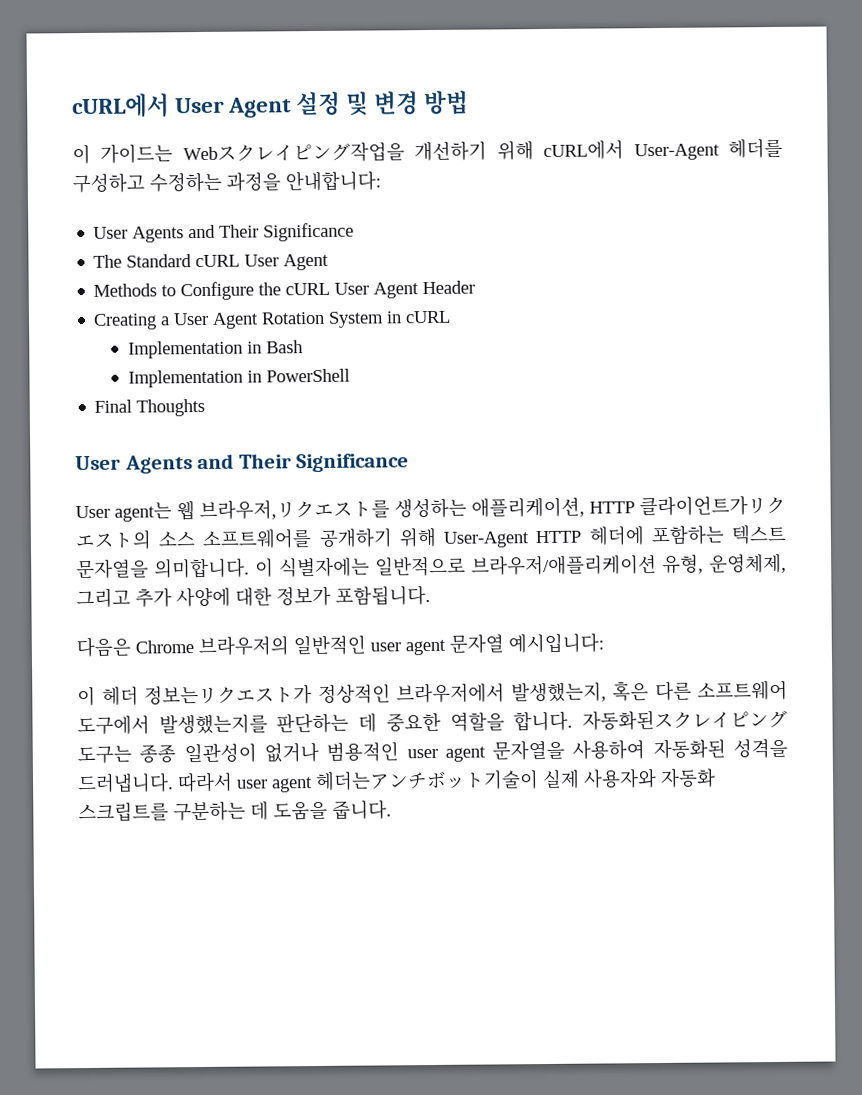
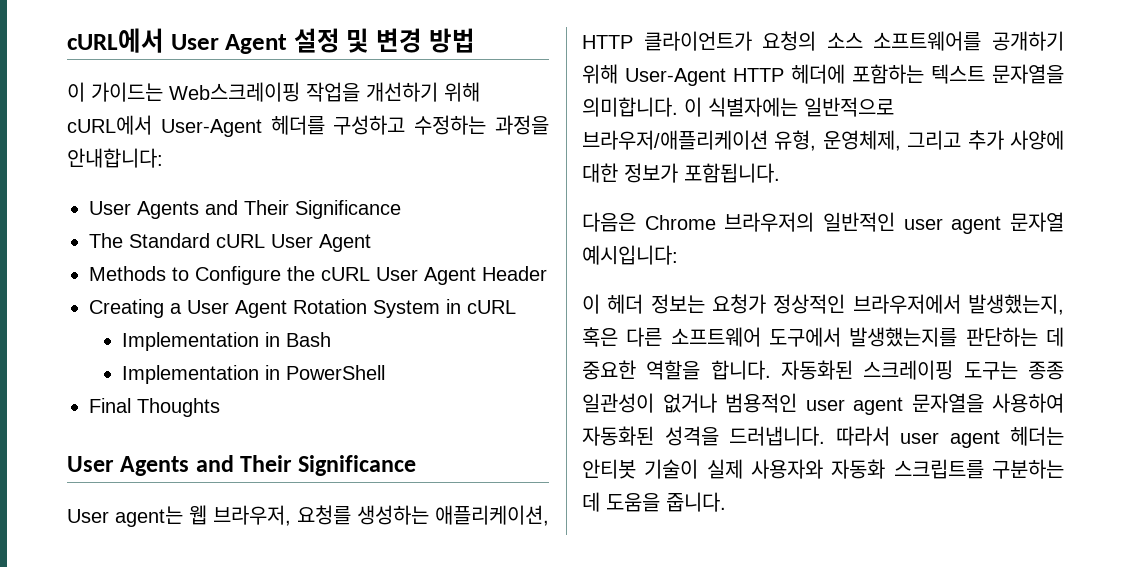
- 이 가이드는 Webスクレイピング작업을 개선하기 위해 cURL에서 User-Agent 헤더를 구성하고 수정하는 과정을 안내합니다:
+ 이 가이드는 Web스크레이핑 작업을 개선하기 위해 cURL에서 User-Agent 헤더를 구성하고 수정하는 과정을 안내합니다:
- User agent는 웹 브라우저,リクエスト를 생성하는 애플리케이션, HTTP 클라이언트가リクエスト의 소스 소프트웨어를 공개하기 위해 User-Agent HTTP 헤더에 포함하는 텍스트 문자열을 의미합니다.
+ User agent는 웹 브라우저, 요청를 생성하는 애플리케이션, HTTP 클라이언트가 요청의 소스 소프트웨어를 공개하기 위해 User-Agent HTTP 헤더에 포함하는 텍스트 문자열을 의미합니다.
- 이 헤더 정보는リクエスト가 정상적인 브라우저에서 발생했는지, 혹은 다른 소프트웨어 도구에서 발생했는지를 판단하는 데 중요한 역할을 합니다.
+ 이 헤더 정보는 요청가 정상적인 브라우저에서 발생했는지, 혹은 다른 소프트웨어 도구에서 발생했는지를 판단하는 데 중요한 역할을 합니다.
- 자동화된スクレイピング도구는 종종 일관성이 없거나 범용적인 user agent 문자열을 사용하여 자동화된 성격을 드러냅니다.
+ 자동화된 스크레이핑 도구는 종종 일관성이 없거나 범용적인 user agent 문자열을 사용하여 자동화된 성격을 드러냅니다.
- 따라서 user agent 헤더는アンチボット기술이 실제 사용자와 자동화 스크립트를 구분하는 데 도움을 줍니다.
+ 따라서 user agent 헤더는 안티봇 기술이 실제 사용자와 자동화 스크립트를 구분하는 데 도움을 줍니다.

